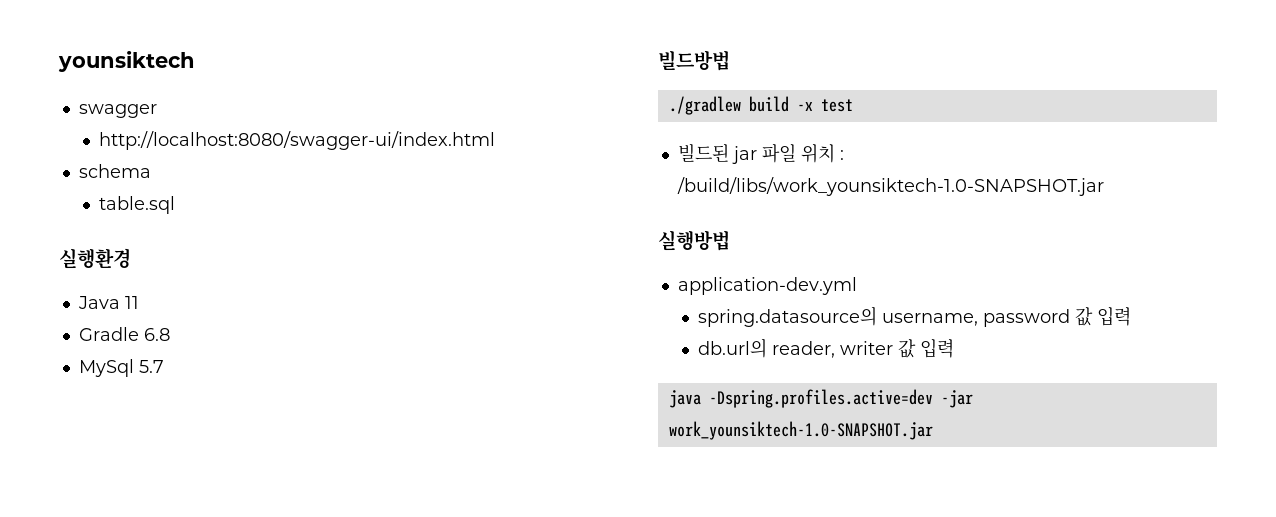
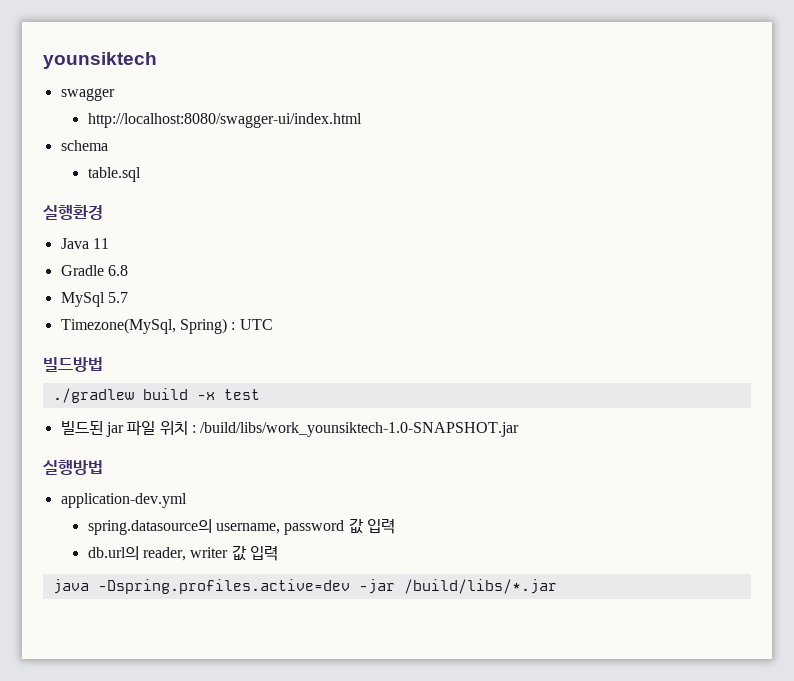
+ Timezone(MySql, Spring) : UTC
- java -Dspring.profiles.active=dev -jar work_younsiktech-1.0-SNAPSHOT.jar
+ java -Dspring.profiles.active=dev -jar /build/libs/*.jar

